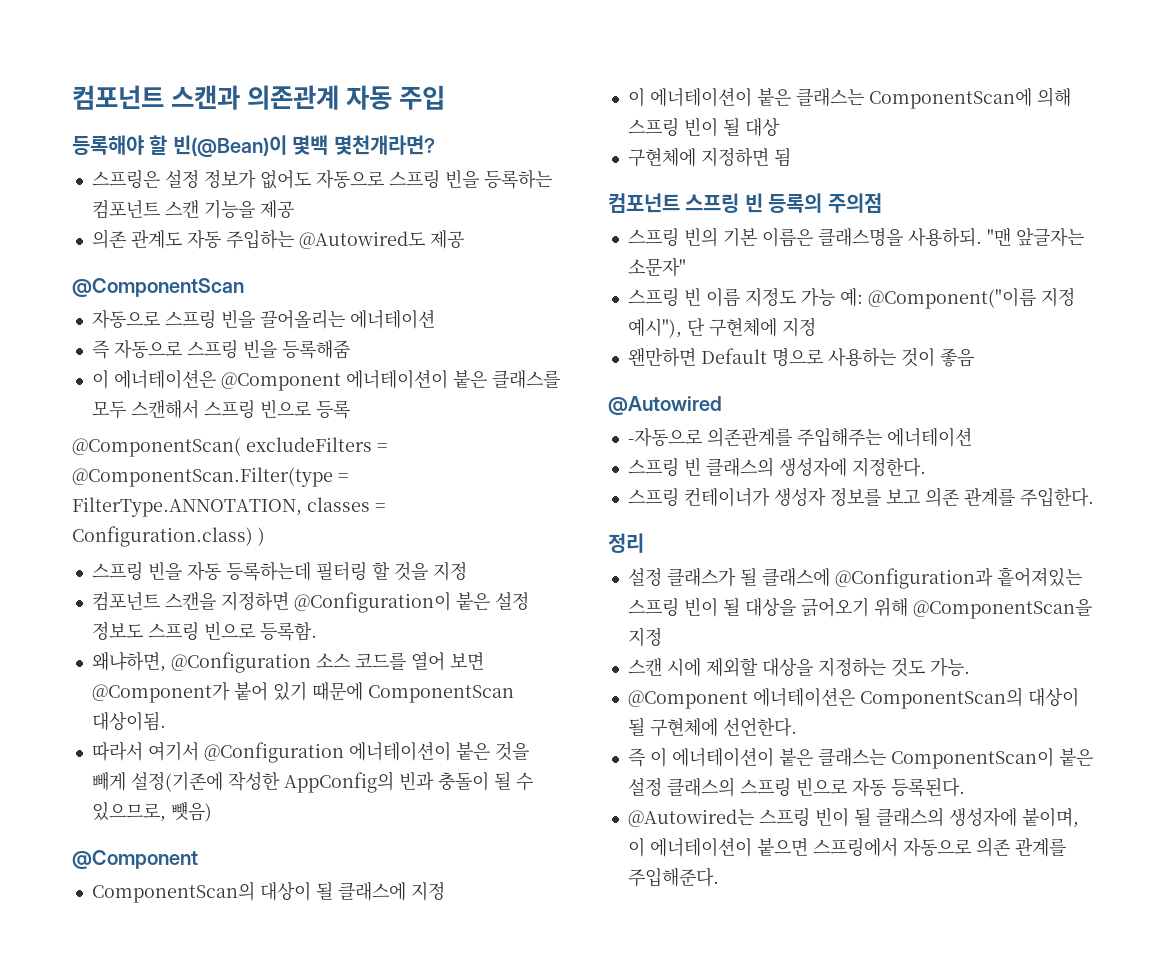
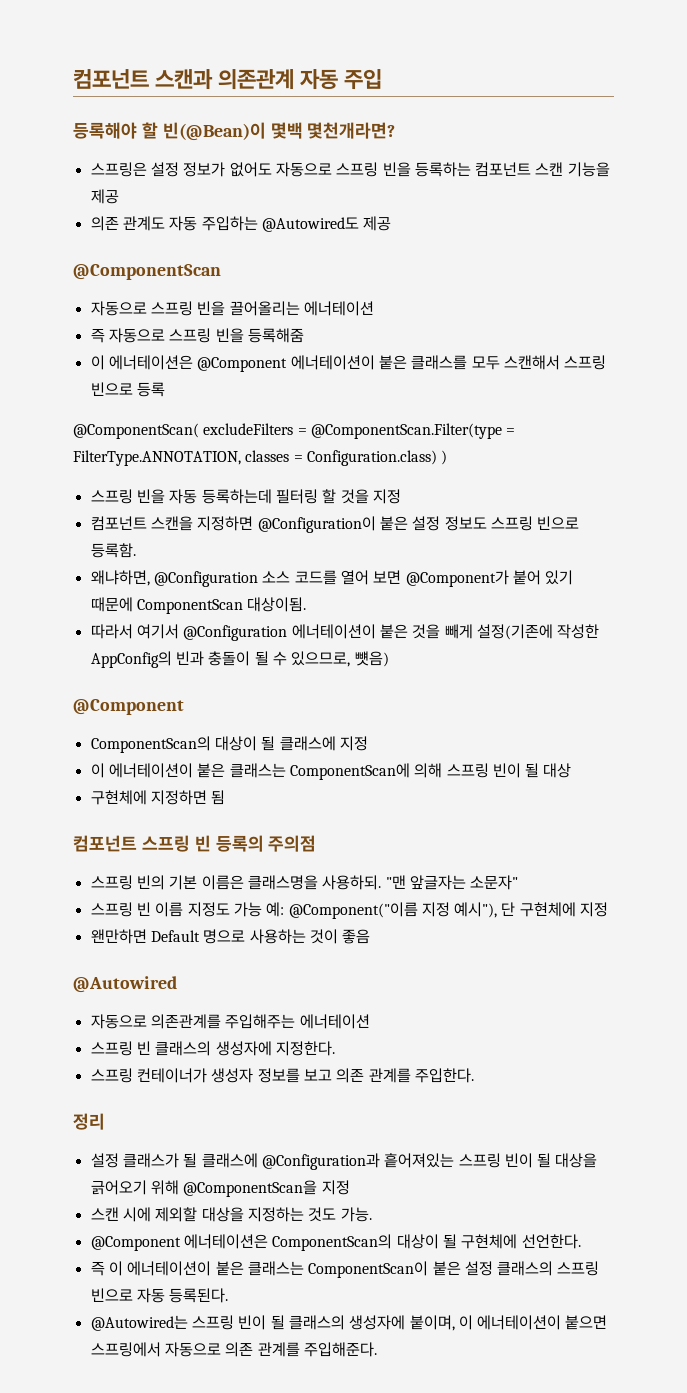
- -자동으로 의존관계를 주입해주는 에너테이션
+ 자동으로 의존관계를 주입해주는 에너테이션

